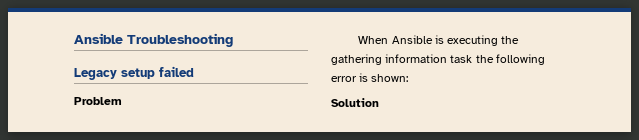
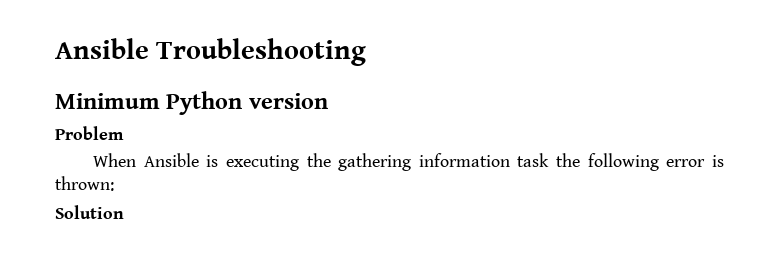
- Legacy setup failed
+ Minimum Python version
- When Ansible is executing the gathering information task the following error is shown:
+ When Ansible is executing the gathering information task the following error is thrown:

